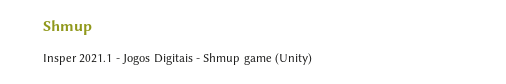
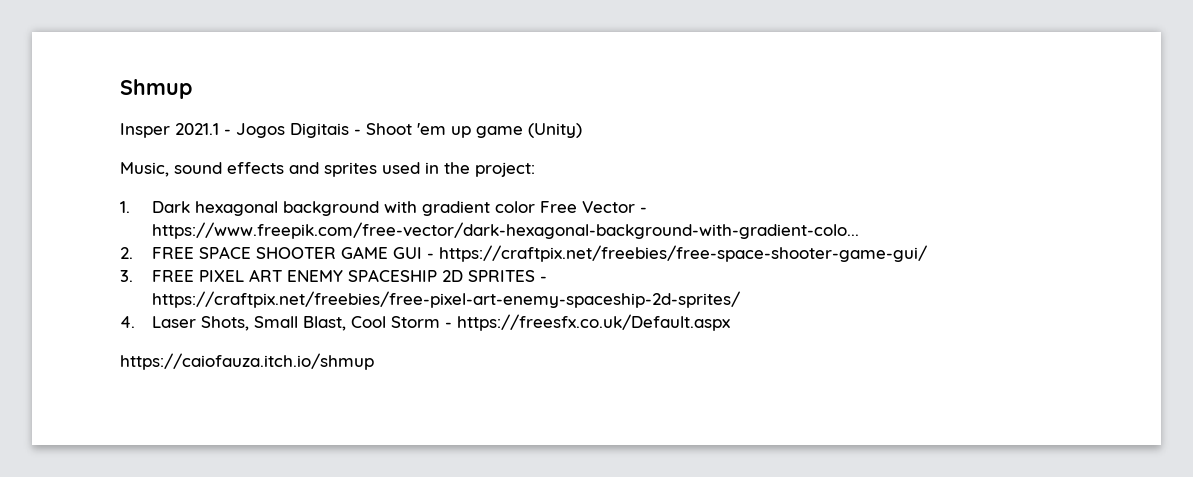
- Insper 2021.1 - Jogos Digitais - Shmup game (Unity)
+ Insper 2021.1 - Jogos Digitais - Shoot 'em up game (Unity)
+ Music, sound effects and sprites used in the project:
+ 1. Dark hexagonal background with gradient color Free Vector - https://www.freepik.com/free-vector/dark-hexagonal-background-with-gradient-colo...
+ 2. FREE SPACE SHOOTER GAME GUI - https://craftpix.net/freebies/free-space-shooter-game-gui/
+ 3. FREE PIXEL ART ENEMY SPACESHIP 2D SPRITES - https://craftpix.net/freebies/free-pixel-art-enemy-spaceship-2d-sprites/
+ 4. Laser Shots, Small Blast, Cool Storm - https://freesfx.co.uk/Default.aspx
+ https://caiofauza.itch.io/shmup

